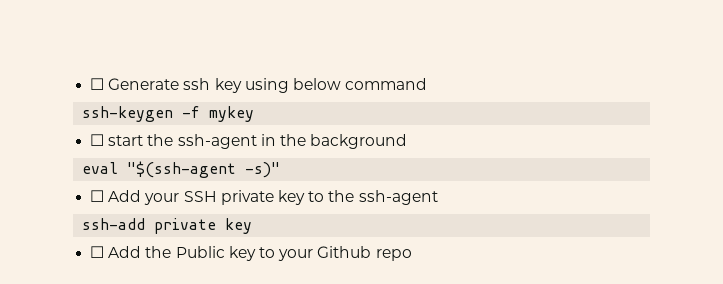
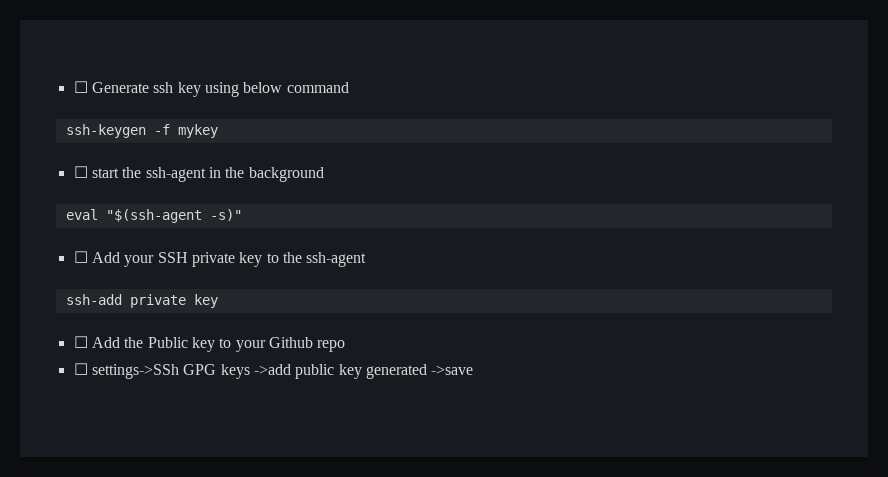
+ ☐ settings->SSh GPG keys ->add public key generated ->save

